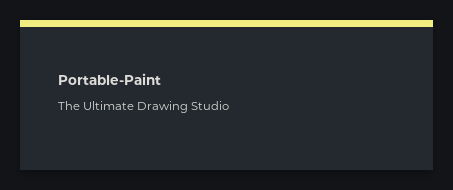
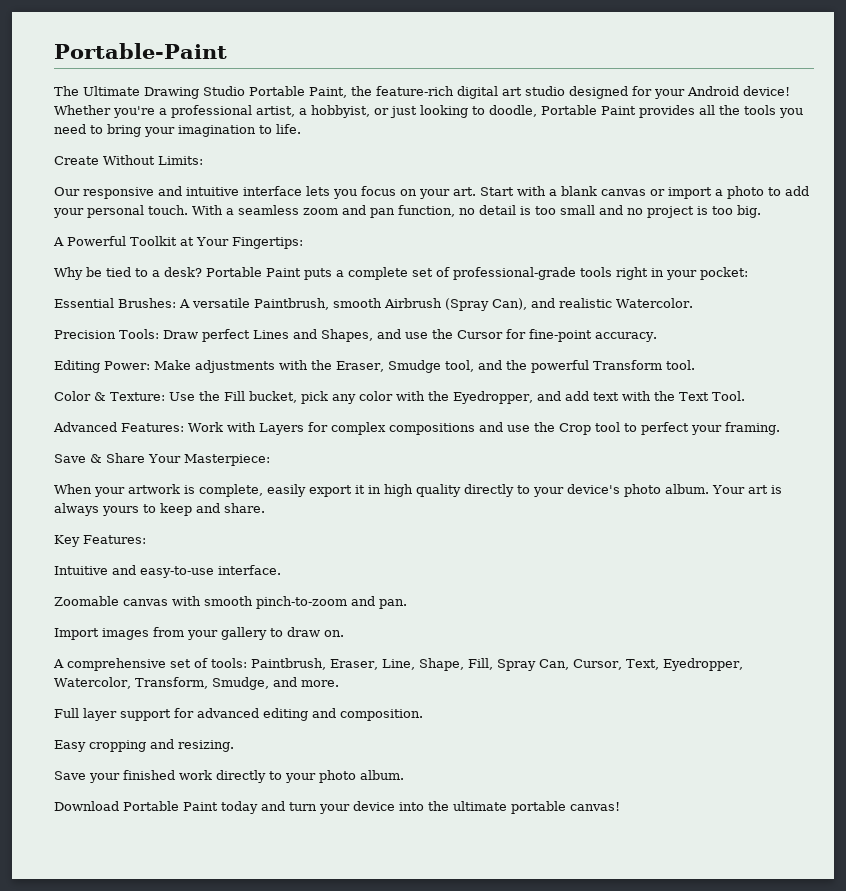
- The Ultimate Drawing Studio
+ The Ultimate Drawing Studio Portable Paint, the feature-rich digital art studio designed for your Android device! Whether you're a professional artist, a hobbyist, or just looking to doodle, Portable Paint provides all the tools you need to bring your imagination to life.
+ Create Without Limits:
+ Our responsive and intuitive interface lets you focus on your art. Start with a blank canvas or import a photo to add your personal touch. With a seamless zoom and pan function, no detail is too small and no project is too big.
+ A Powerful Toolkit at Your Fingertips:
+ Why be tied to a desk? Portable Paint puts a complete set of professional-grade tools right in your pocket:
+ Essential Brushes: A versatile Paintbrush, smooth Airbrush (Spray Can), and realistic Watercolor.
+ Precision Tools: Draw perfect Lines and Shapes, and use the Cursor for fine-point accuracy.
+ Editing Power: Make adjustments with the Eraser, Smudge tool, and the powerful Transform tool.
+ Color & Texture: Use the Fill bucket, pick any color with the Eyedropper, and add text with the Text Tool.
+ Advanced Features: Work with Layers for complex compositions and use the Crop tool to perfect your framing.
+ Save & Share Your Masterpiece:
+ When your artwork is complete, easily export it in high quality directly to your device's photo album. Your art is always yours to keep and share.
+ Key Features:
+ Intuitive and easy-to-use interface.
+ Zoomable canvas with smooth pinch-to-zoom and pan.
+ Import images from your gallery to draw on.
+ A comprehensive set of tools: Paintbrush, Eraser, Line, Shape, Fill, Spray Can, Cursor, Text, Eyedropper, Watercolor, Transform, Smudge, and more.
+ Full layer support for advanced editing and composition.
+ Easy cropping and resizing.
+ Save your finished work directly to your photo album.
+ Download Portable Paint today and turn your device into the ultimate portable canvas!

